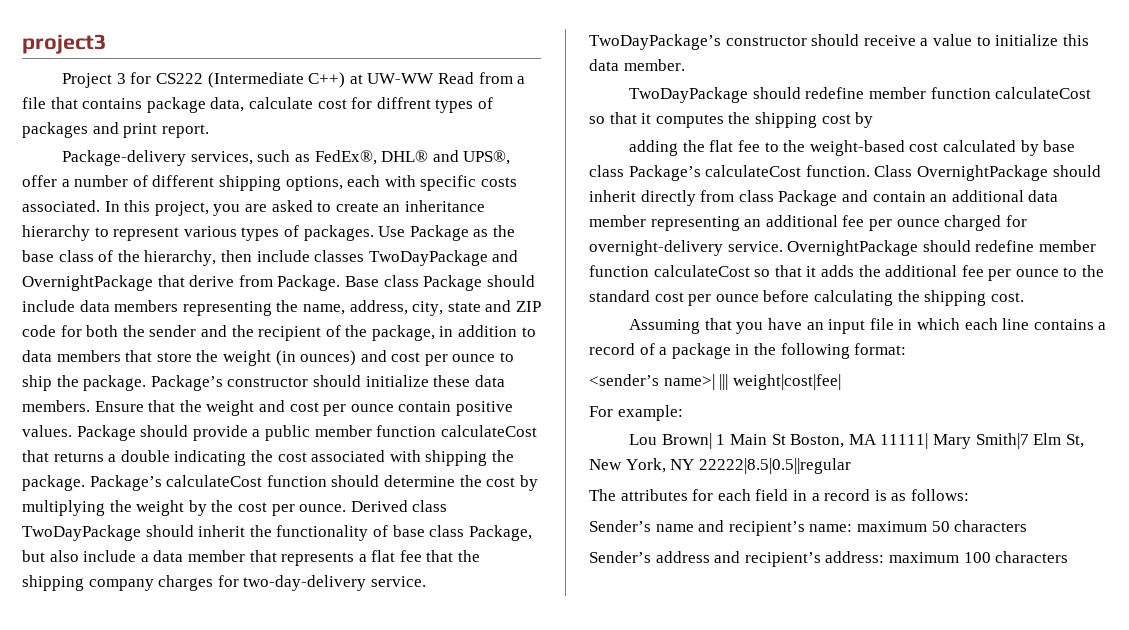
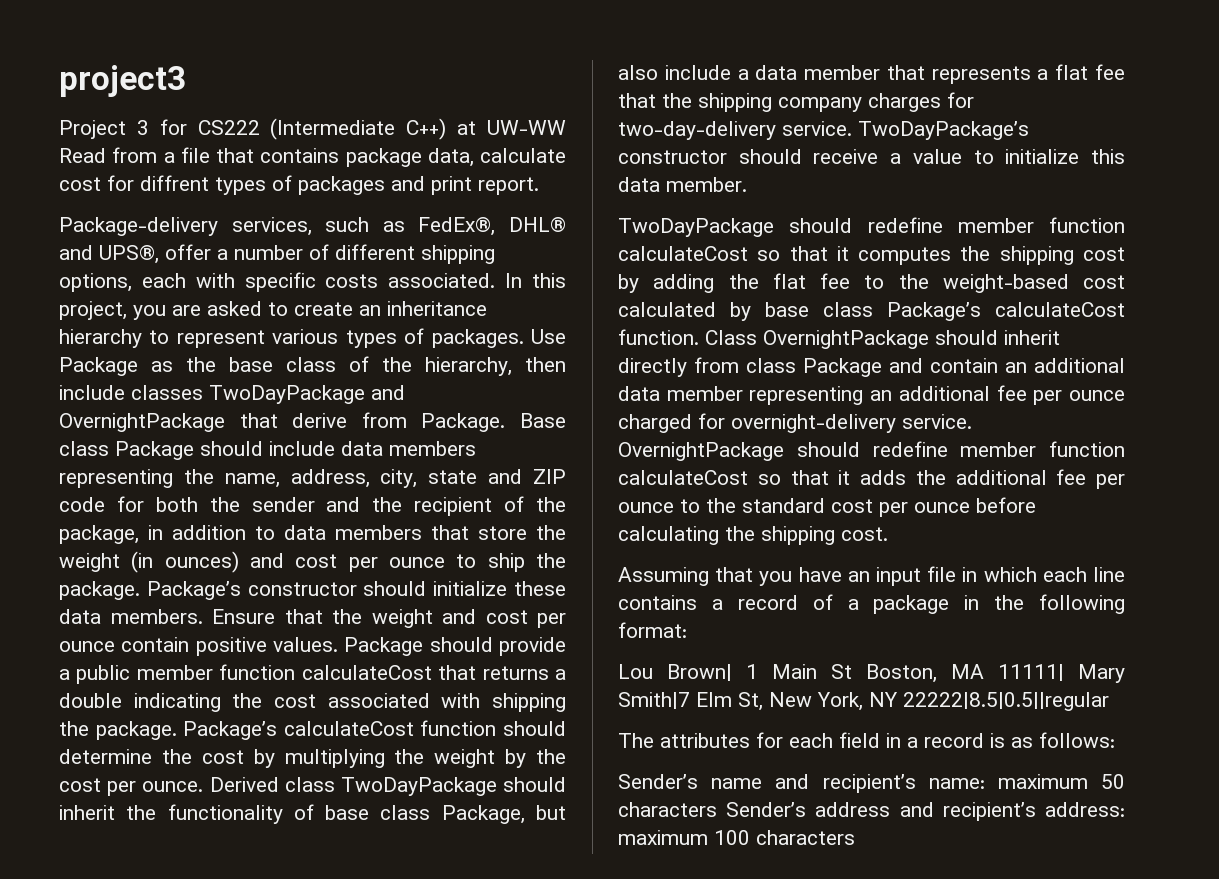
- TwoDayPackage should redefine member function calculateCost so that it computes the shipping cost by
- adding the flat fee to the weight-based cost calculated by base class Package’s calculateCost function.
+ TwoDayPackage should redefine member function calculateCost so that it computes the shipping cost by adding the flat fee to the weight-based cost calculated by base class Package’s calculateCost function.
- <sender’s name>| ||| weight|cost|fee|
- For example:
- Sender’s name and recipient’s name: maximum 50 characters
- Sender’s address and recipient’s address: maximum 100 characters
+ Sender’s name and recipient’s name: maximum 50 characters Sender’s address and recipient’s address: maximum 100 characters

